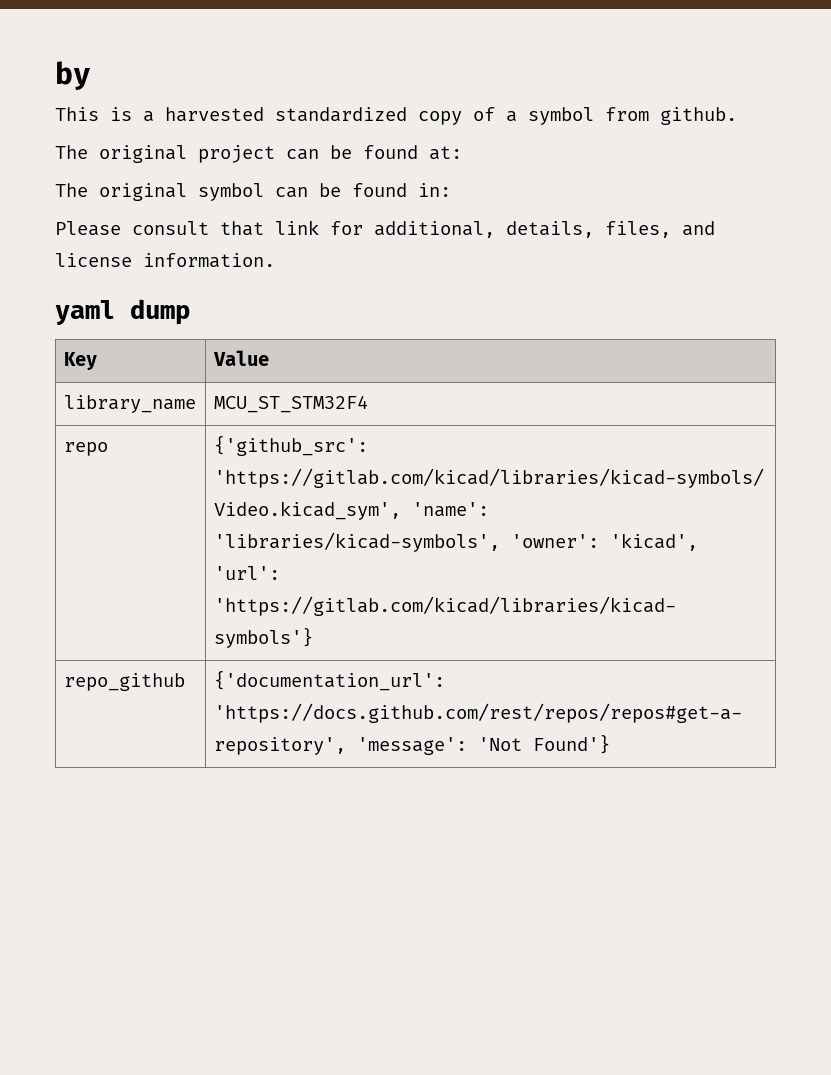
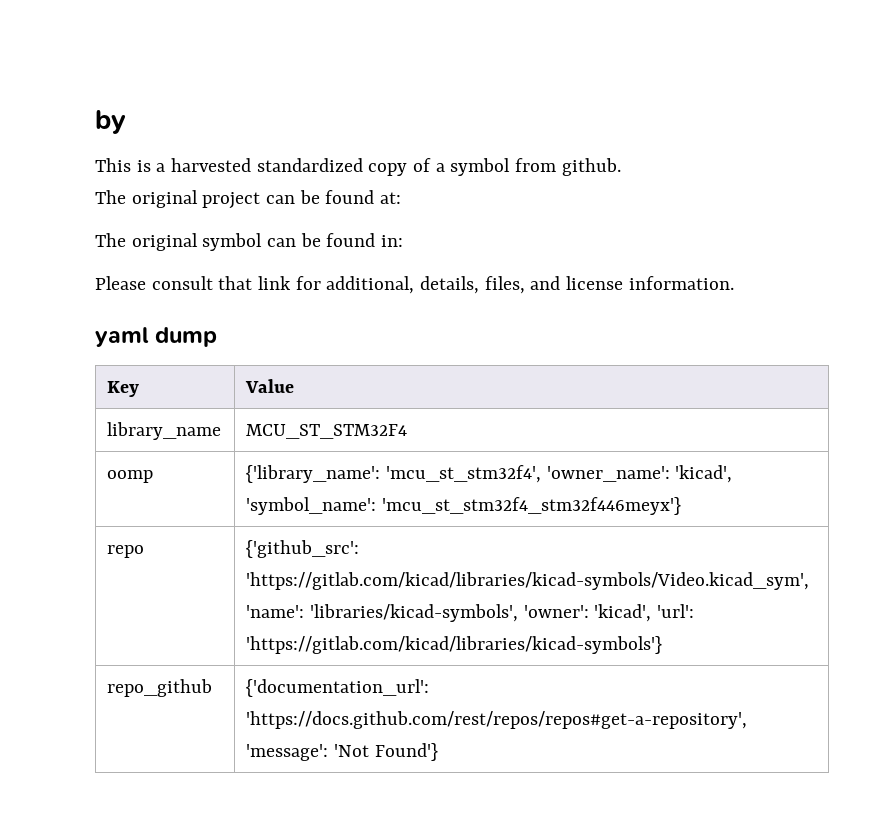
+ oomp | {'library_name': 'mcu_st_stm32f4', 'owner_name': 'kicad', 'symbol_name': 'mcu_st_stm32f4_stm32f446meyx'}

